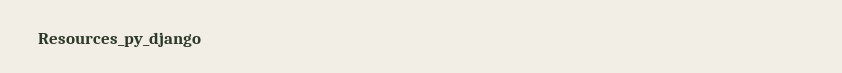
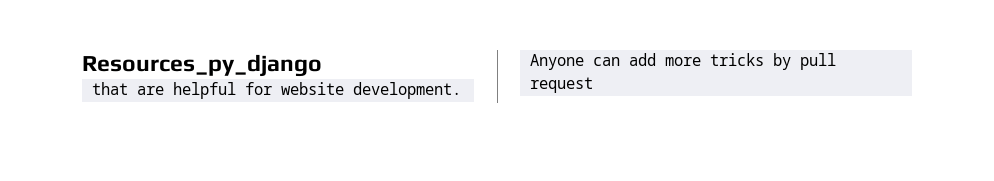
+ that are helpful for website development. Anyone can add more tricks by pull request

